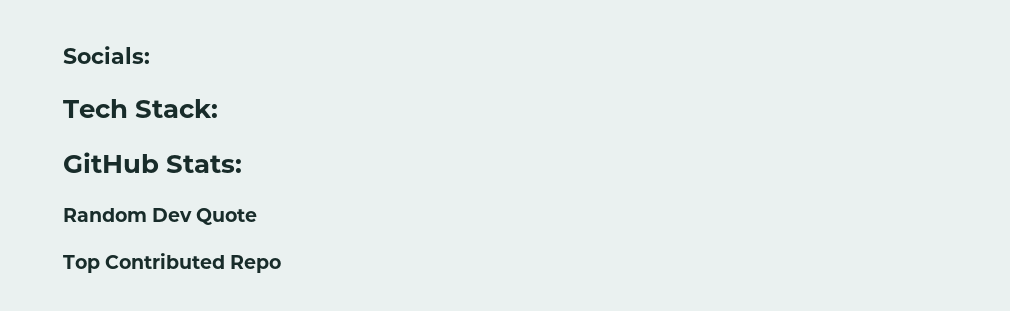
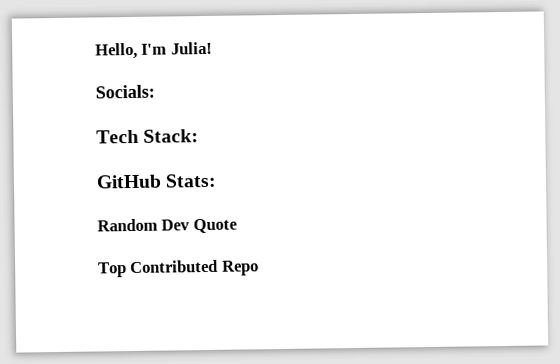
+ Hello, I'm Julia!

